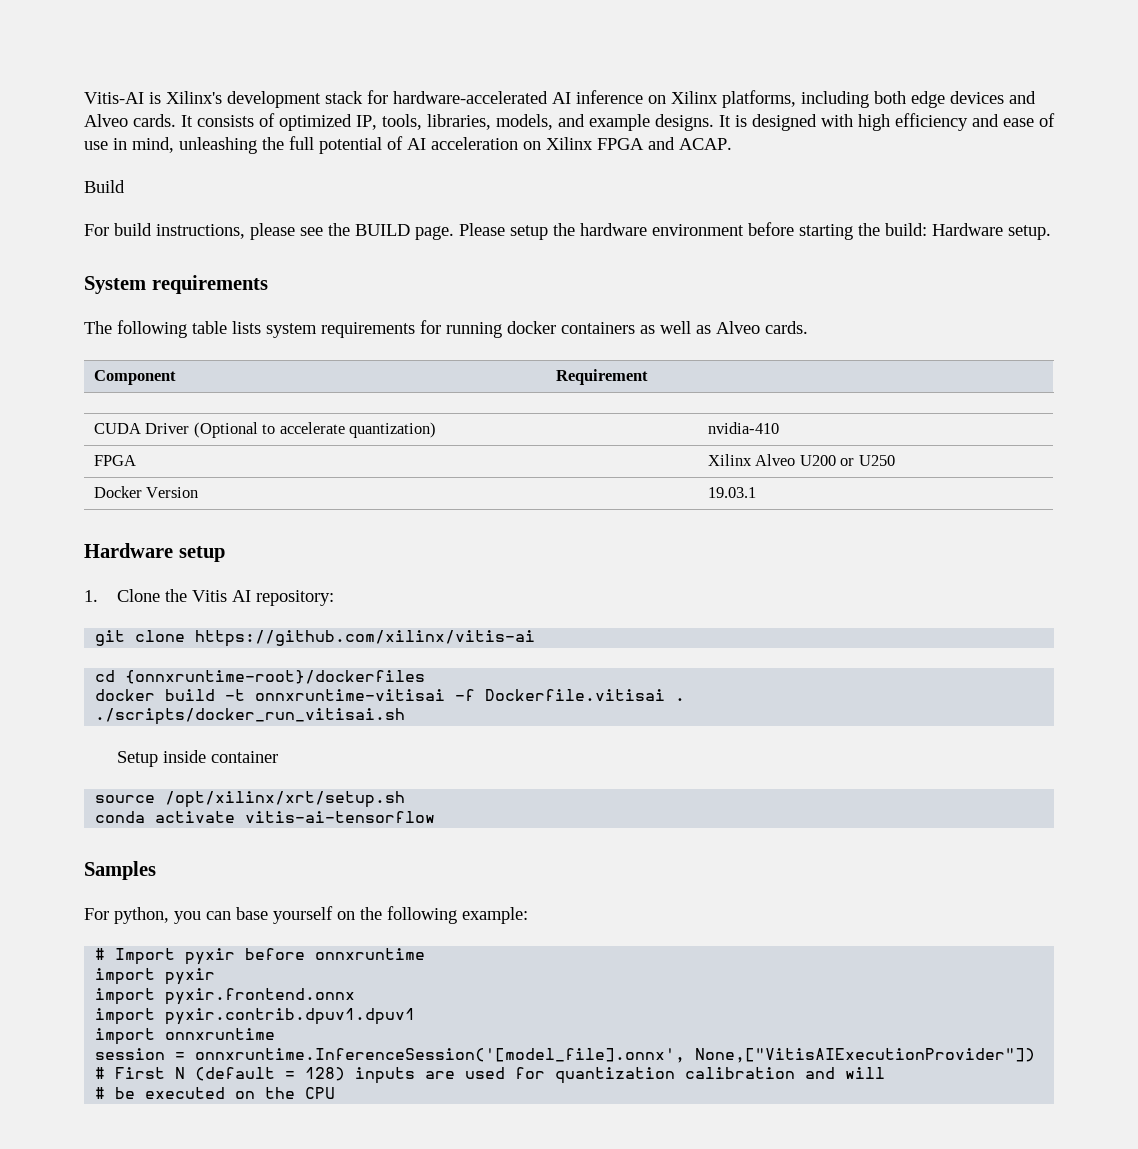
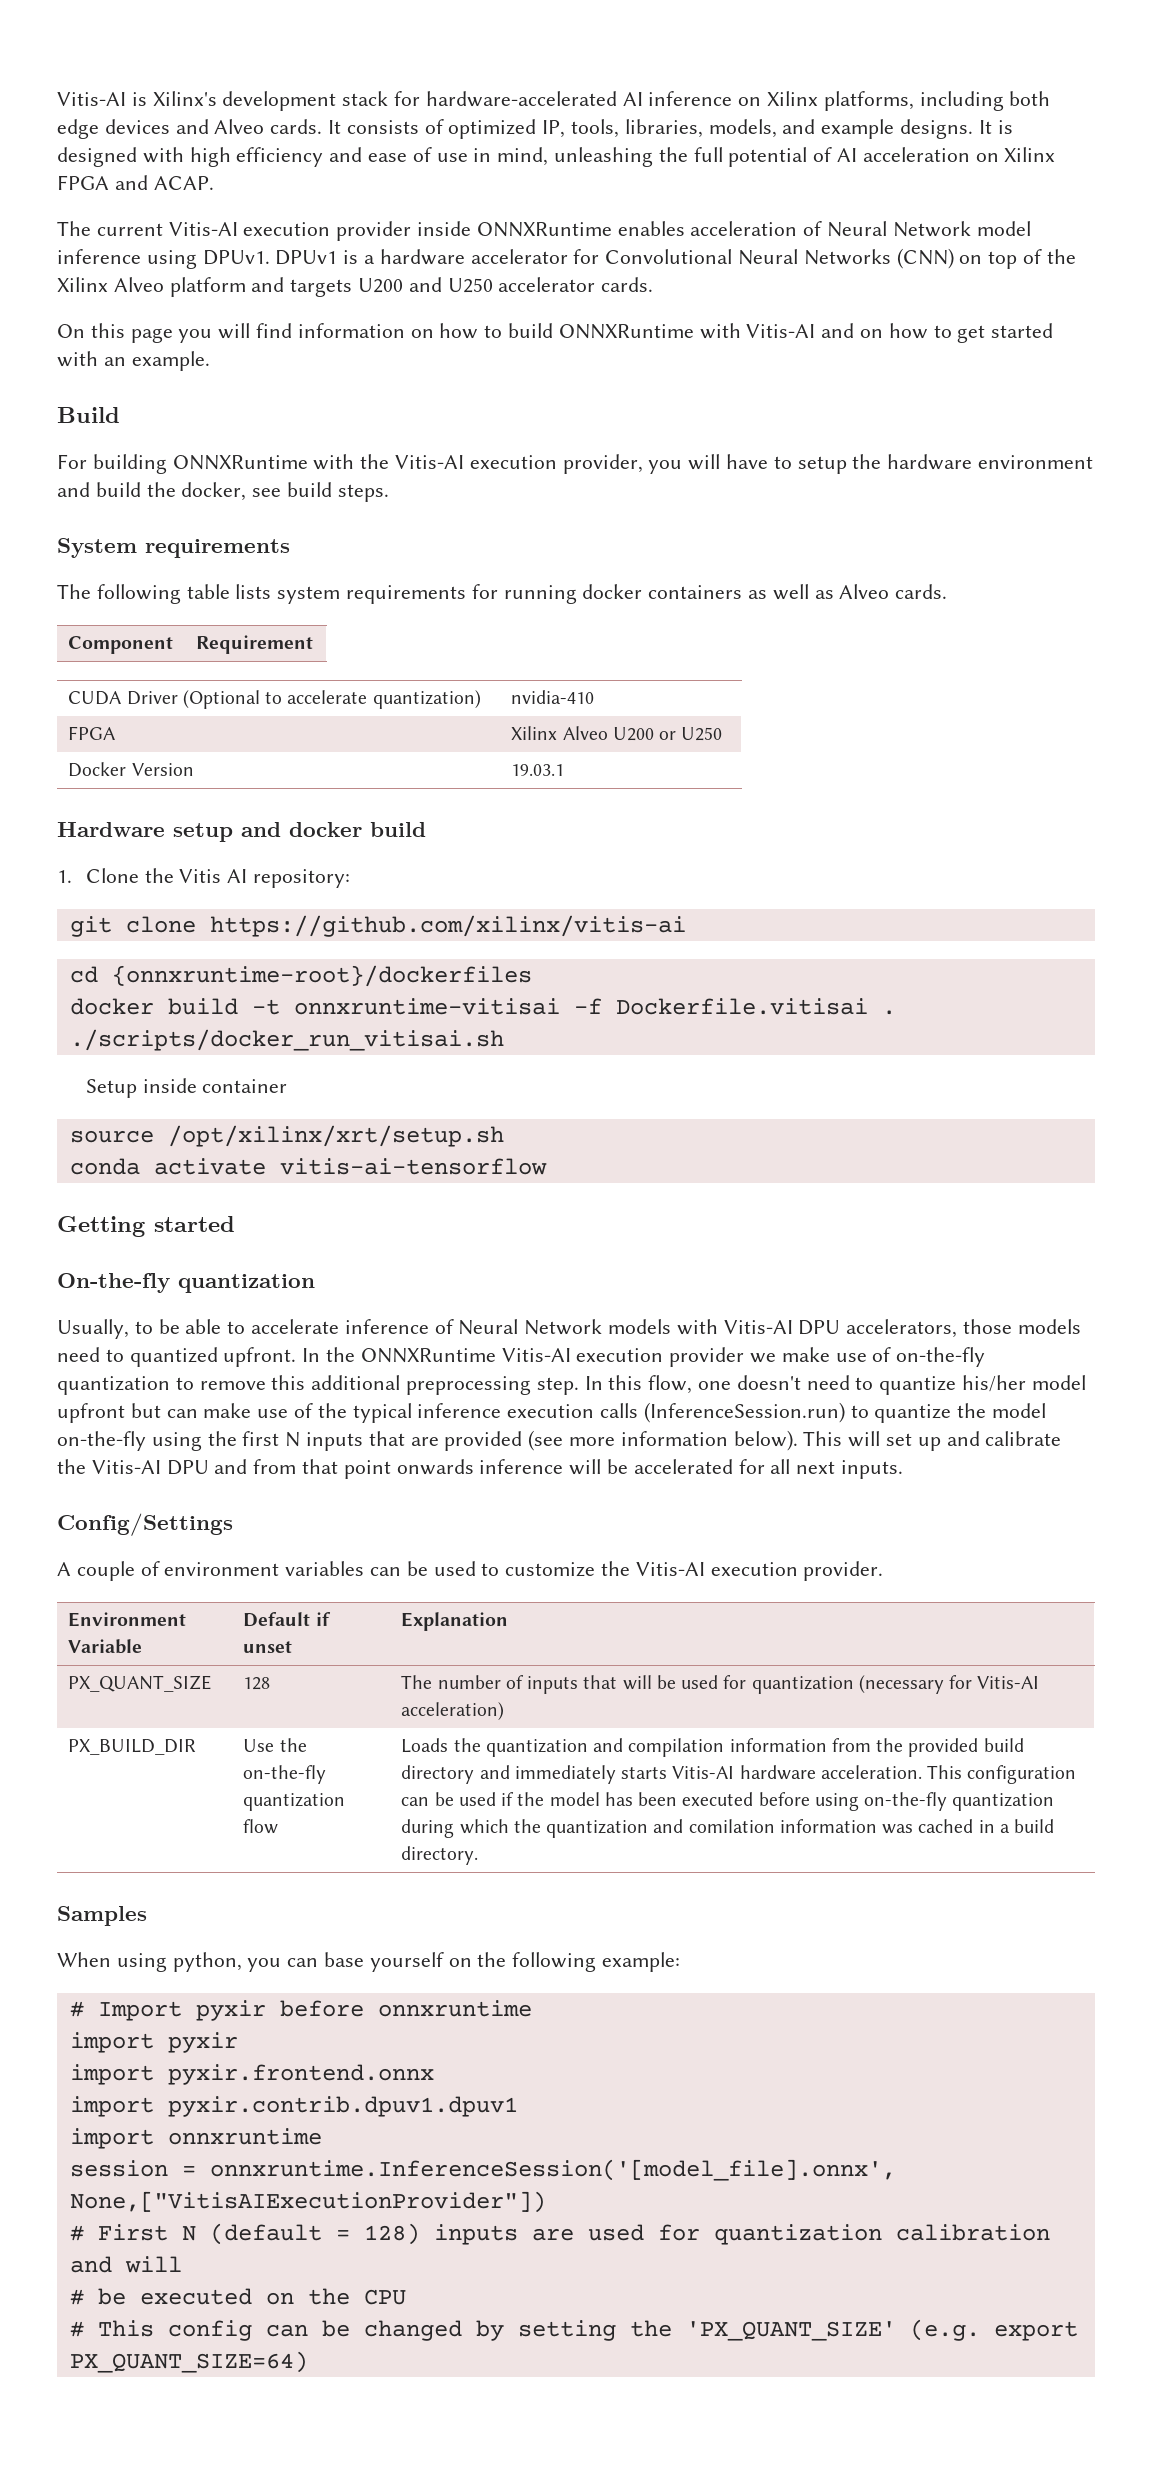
+ The current Vitis-AI execution provider inside ONNXRuntime enables acceleration of Neural Network model inference using DPUv1. DPUv1 is a hardware accelerator for Convolutional Neural Networks (CNN) on top of the Xilinx Alveo platform and targets U200 and U250 accelerator cards.
+ On this page you will find information on how to build ONNXRuntime with Vitis-AI and on how to get started with an example.
  Build
- For build instructions, please see the BUILD page. Please setup the hardware environment before starting the build: Hardware setup.
+ For building ONNXRuntime with the Vitis-AI execution provider, you will have to setup the hardware environment and build the docker, see build steps.
- Hardware setup
+ Hardware setup and docker build
+ Getting started
+ On-the-fly quantization
+ Usually, to be able to accelerate inference of Neural Network models with Vitis-AI DPU accelerators, those models need to quantized upfront. In the ONNXRuntime Vitis-AI execution provider we make use of on-the-fly quantization to remove this additional preprocessing step. In this flow, one doesn't need to quantize his/her model upfront but can make use of the typical inference execution calls (InferenceSession.run) to quantize the model on-the-fly using the first N inputs that are provided (see more information below). This will set up and calibrate the Vitis-AI DPU and from that point onwards inference will be accelerated for all next inputs.
+ Config/Settings
+ A couple of environment variables can be used to customize the Vitis-AI execution provider.
+ Environment Variable | Default if unset | Explanation
+ PX_QUANT_SIZE | 128 | The number of inputs that will be used for quantization (necessary for Vitis-AI acceleration)
+ PX_BUILD_DIR | Use the on-the-fly quantization flow | Loads the quantization and compilation information from the provided build directory and immediately starts Vitis-AI hardware acceleration. This configuration can be used if the model has been executed before using on-the-fly quantization during which the quantization and comilation information was cached in a build directory.
- For python, you can base yourself on the following example:
+ When using python, you can base yourself on the following example:
+ # This config can be changed by setting the 'PX_QUANT_SIZE' (e.g. export PX_QUANT_SIZE=64)

